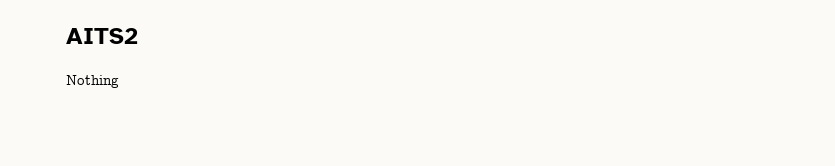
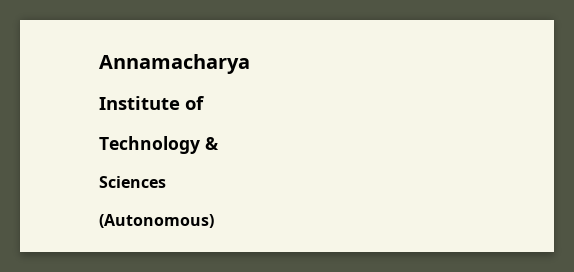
- AITS2
- Nothing
+ Annamacharya
+ Institute of
+ Technology &
+ Sciences
+ (Autonomous)

